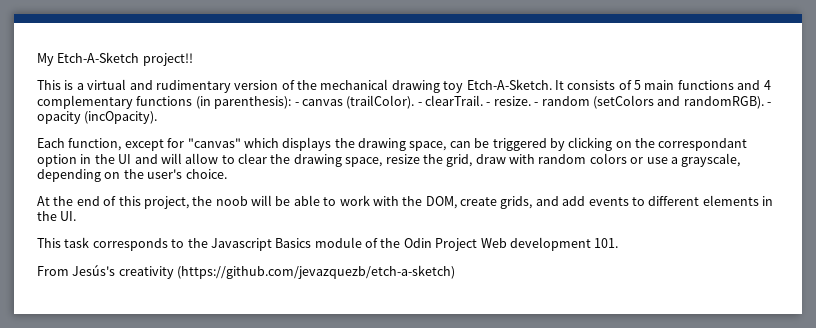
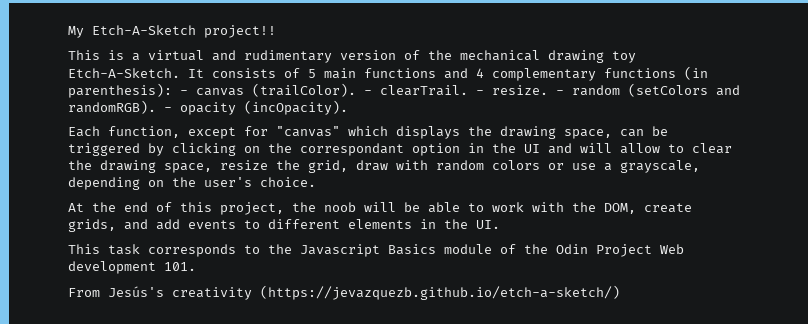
- From Jesús's creativity (https://github.com/jevazquezb/etch-a-sketch)
+ From Jesús's creativity (https://jevazquezb.github.io/etch-a-sketch/)

